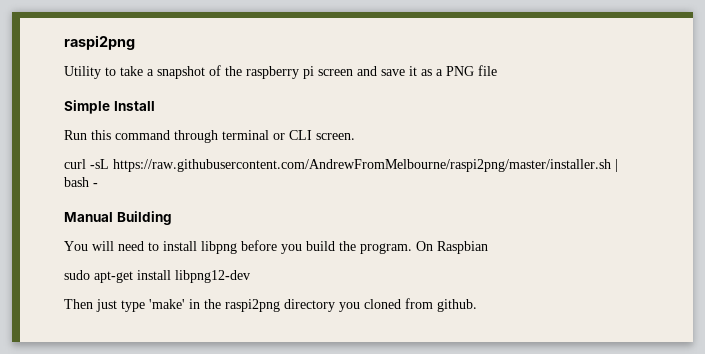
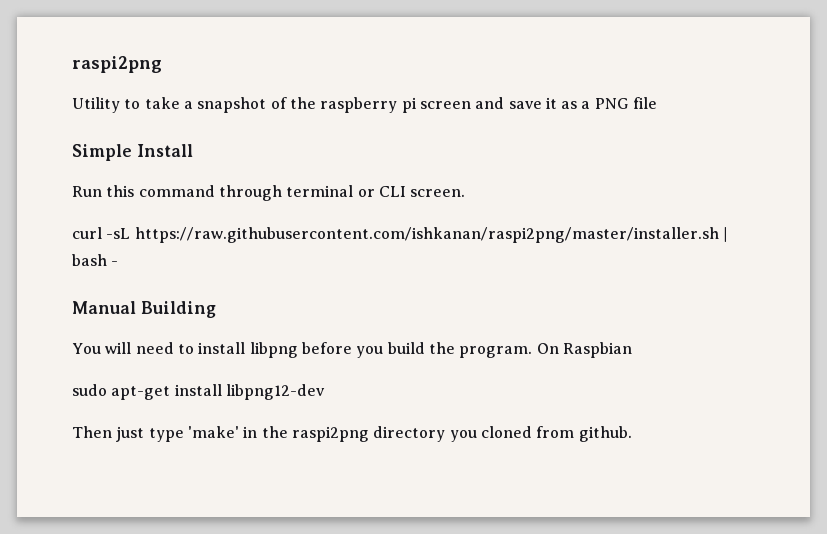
- curl -sL https://raw.githubusercontent.com/AndrewFromMelbourne/raspi2png/master/installer.sh | bash -
+ curl -sL https://raw.githubusercontent.com/ishkanan/raspi2png/master/installer.sh | bash -

